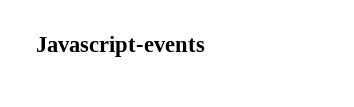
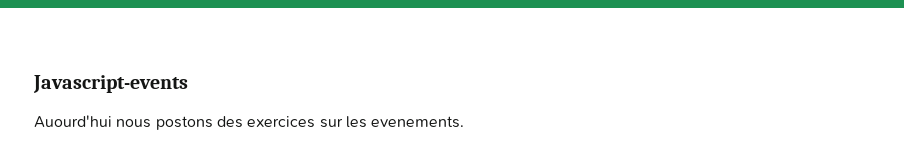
+ Auourd'hui nous postons des exercices sur les evenements.

